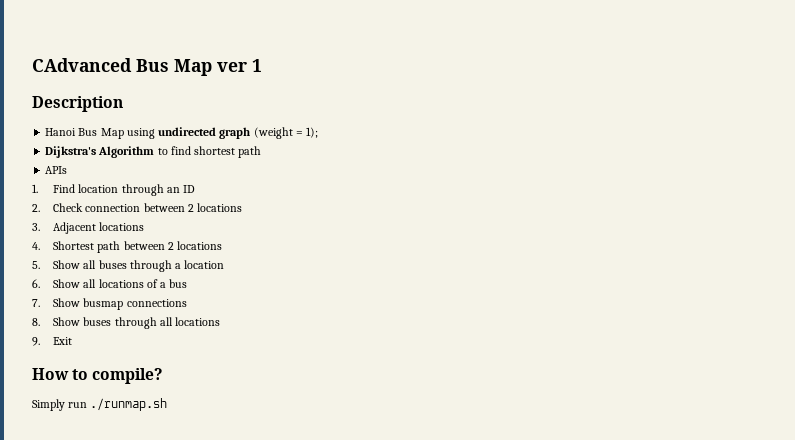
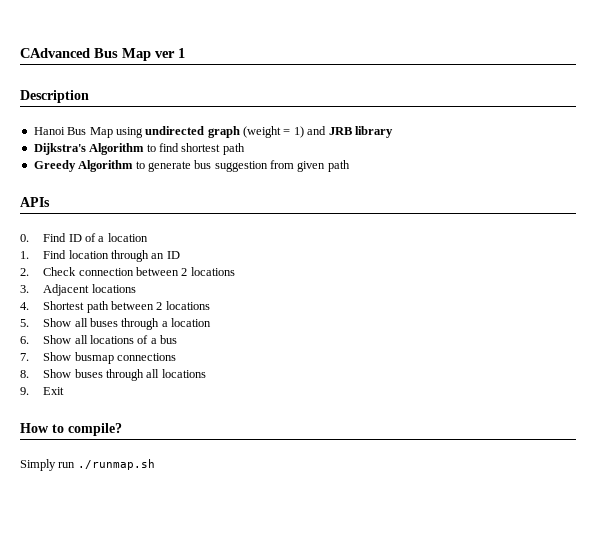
- Hanoi Bus Map using undirected graph (weight = 1);
+ Hanoi Bus Map using undirected graph (weight = 1) and JRB library
+ Greedy Algorithm to generate bus suggestion from given path
  APIs
+ 0. Find ID of a location

